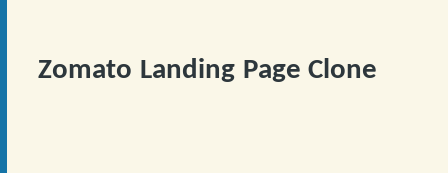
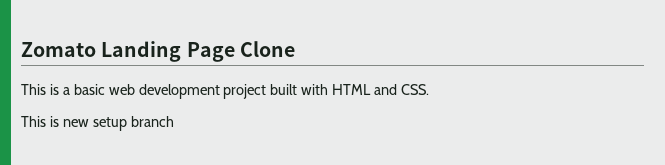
+ This is a basic web development project built with HTML and CSS.
+ This is new setup branch

